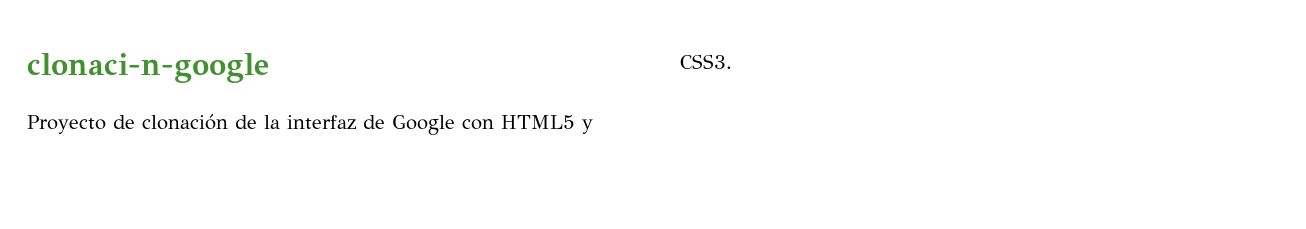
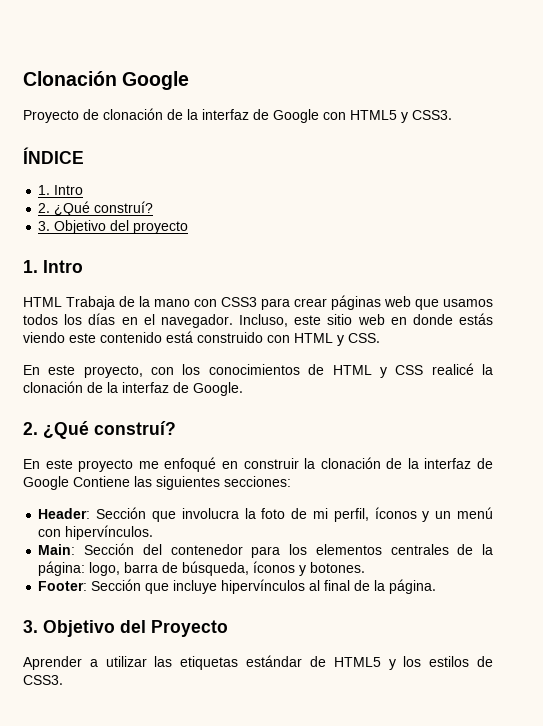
- clonaci-n-google
+ Clonación Google
+ ÍNDICE
+ 1. Intro
+ 2. ¿Qué construí?
+ 3. Objetivo del proyecto
+ 1. Intro
+ HTML Trabaja de la mano con CSS3 para crear páginas web que usamos todos los días en el navegador. Incluso, este sitio web en donde estás viendo este contenido está construido con HTML y CSS.
+ En este proyecto, con los conocimientos de HTML y CSS realicé la clonación de la interfaz de Google.
+ 2. ¿Qué construí?
+ En este proyecto me enfoqué en construir la clonación de la interfaz de Google Contiene las siguientes secciones:
+ Header: Sección que involucra la foto de mi perfil, íconos y un menú con hipervínculos.
+ Main: Sección del contenedor para los elementos centrales de la página: logo, barra de búsqueda, íconos y botones.
+ Footer: Sección que incluye hipervínculos al final de la página.
+ 3. Objetivo del Proyecto
+ Aprender a utilizar las etiquetas estándar de HTML5 y los estilos de CSS3.

